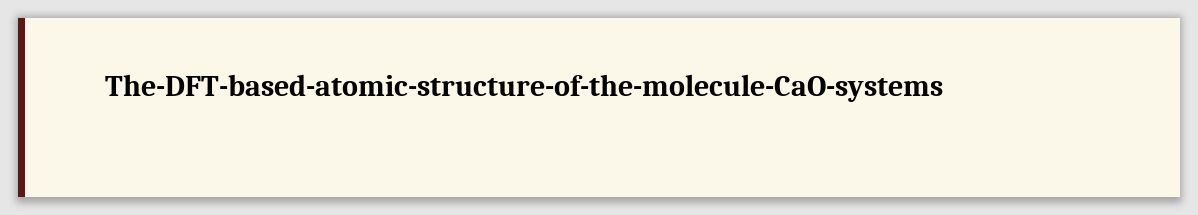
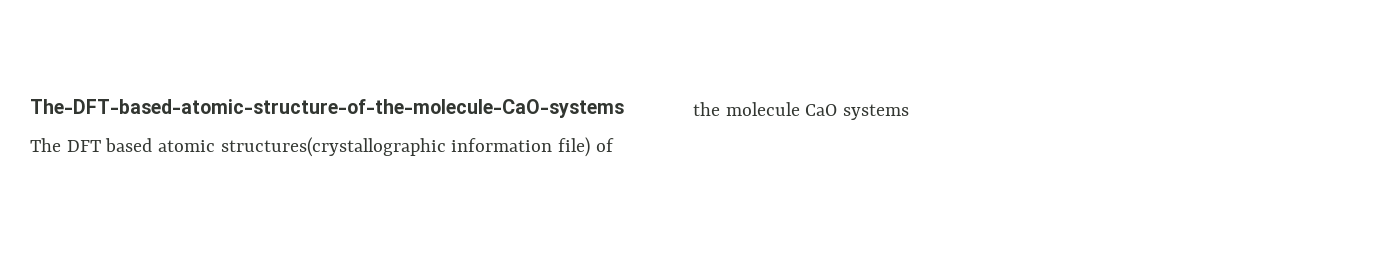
+ The DFT based atomic structures(crystallographic information file) of the molecule CaO systems

